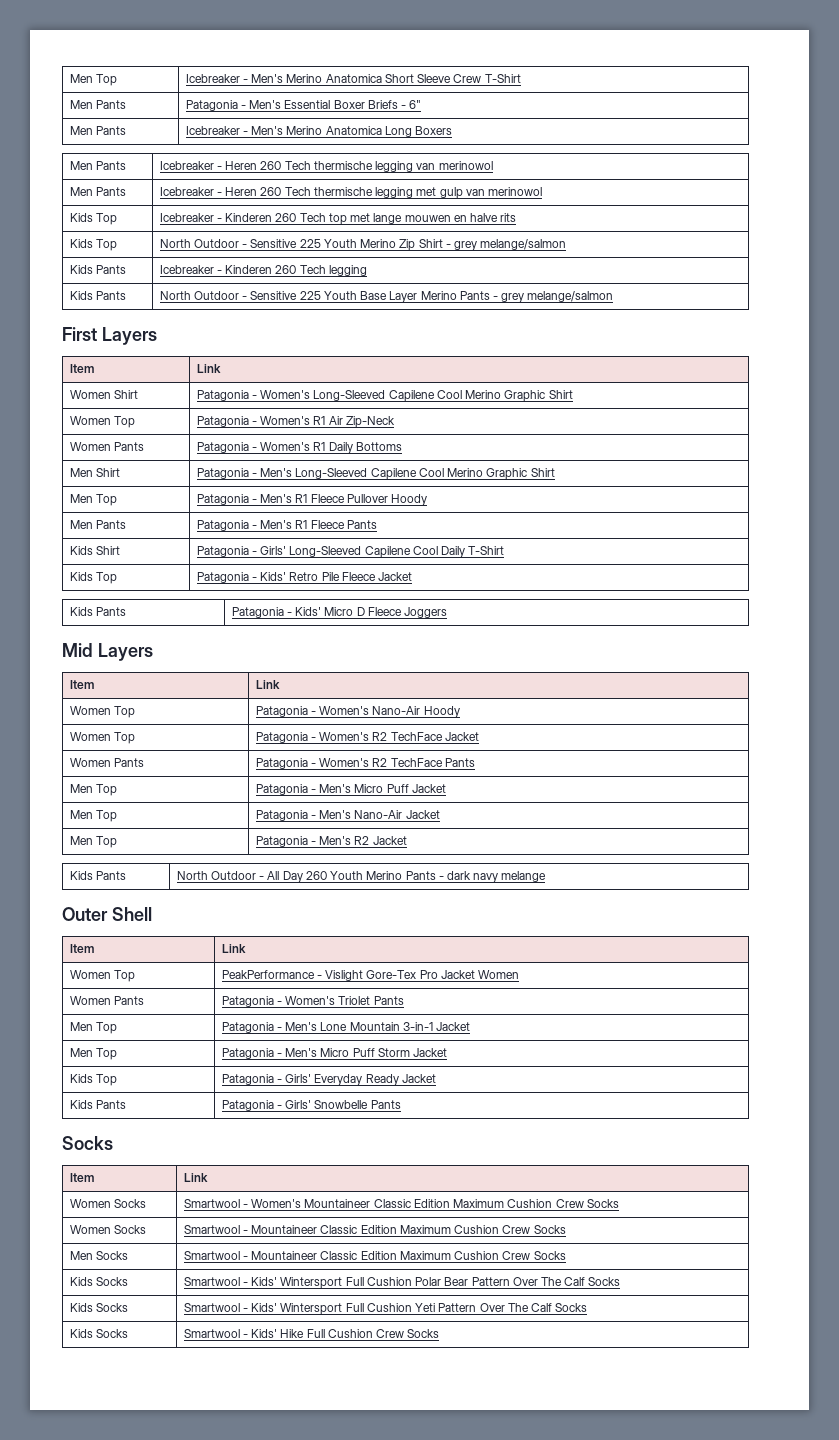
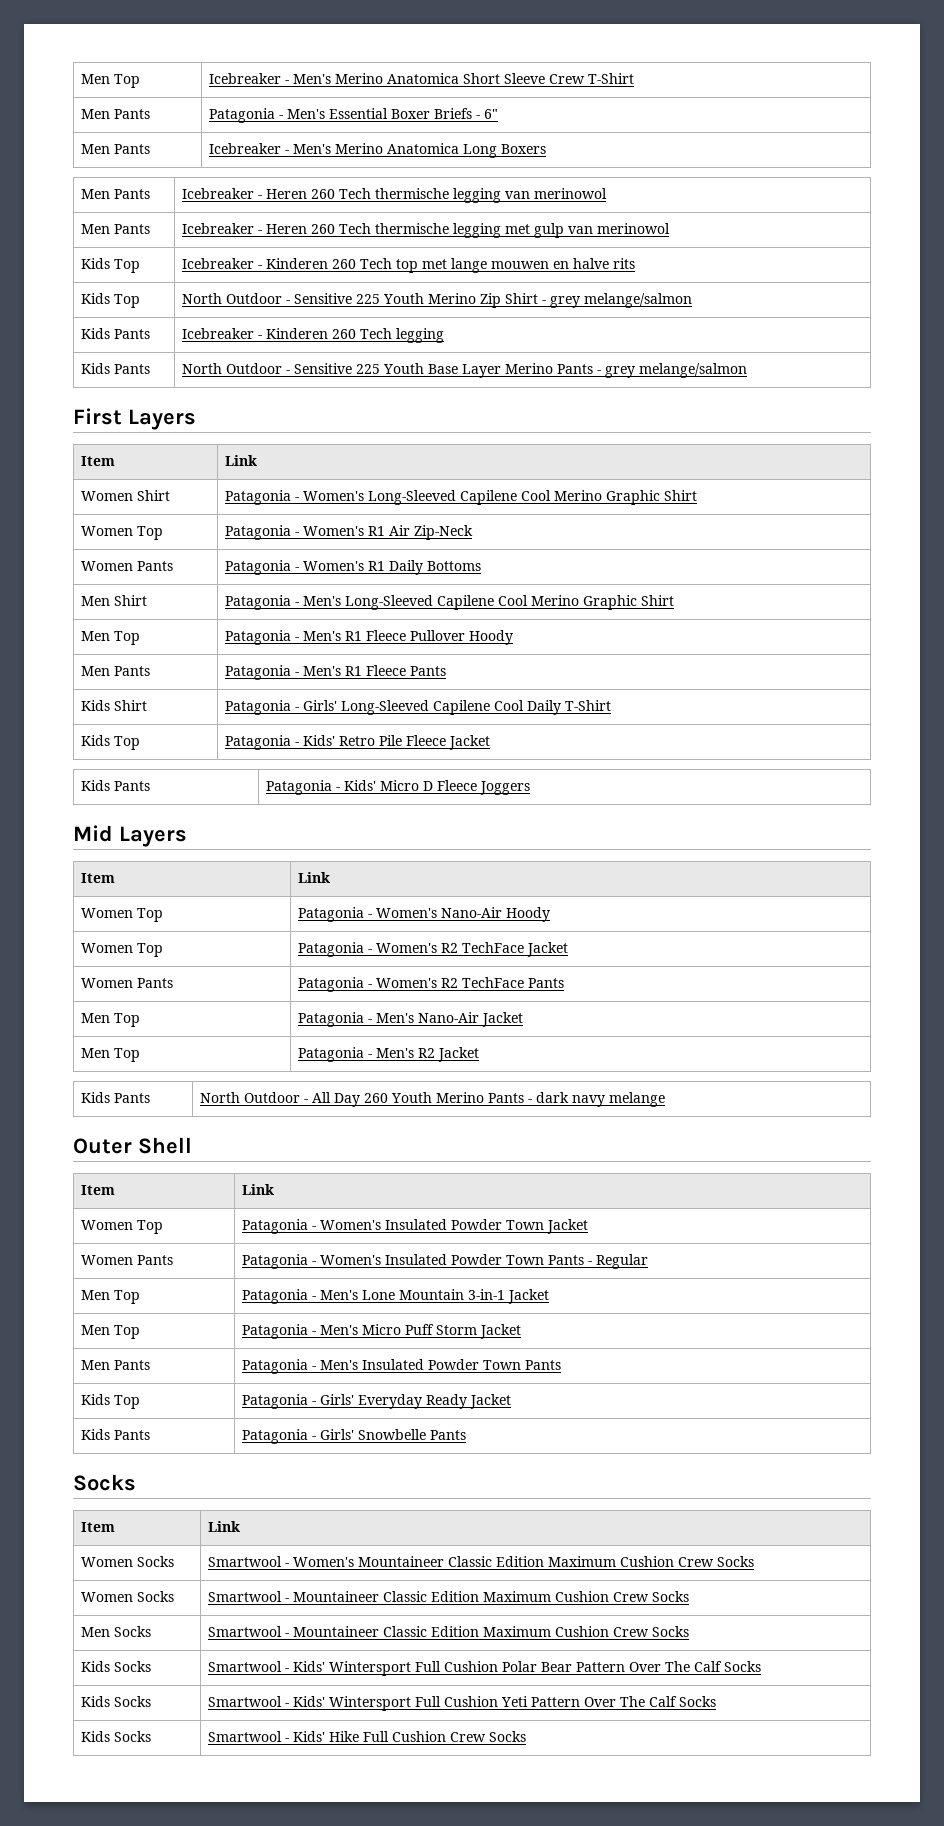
- Men Top | Patagonia - Men's Micro Puff Jacket
- Women Top | PeakPerformance - Vislight Gore-Tex Pro Jacket Women
- Women Pants | Patagonia - Women's Triolet Pants
+ Women Top | Patagonia - Women's Insulated Powder Town Jacket
+ Women Pants | Patagonia - Women's Insulated Powder Town Pants - Regular
+ Men Pants | Patagonia - Men's Insulated Powder Town Pants

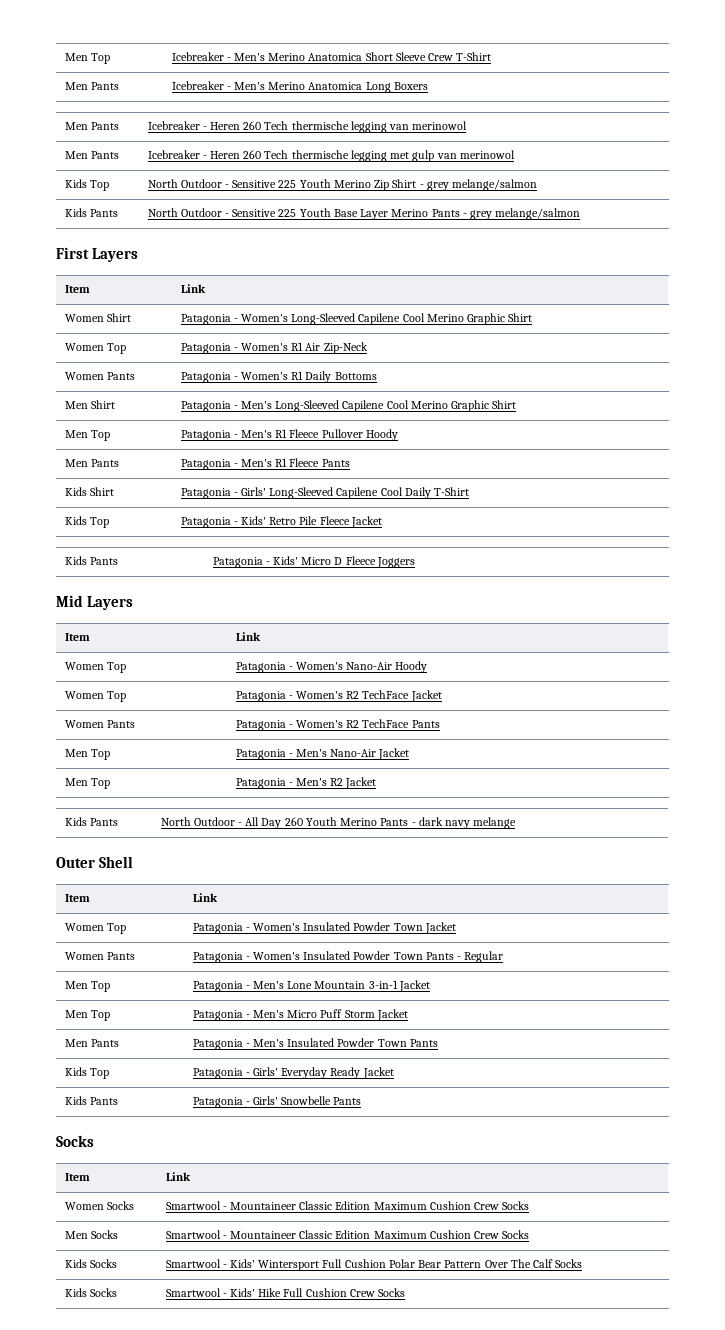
- Men Pants | Patagonia - Men's Essential Boxer Briefs - 6"
- Kids Top | Icebreaker - Kinderen 260 Tech top met lange mouwen en halve rits
- Kids Pants | Icebreaker - Kinderen 260 Tech legging
- Women Socks | Smartwool - Women's Mountaineer Classic Edition Maximum Cushion Crew Socks
- Kids Socks | Smartwool - Kids' Wintersport Full Cushion Yeti Pattern Over The Calf Socks

